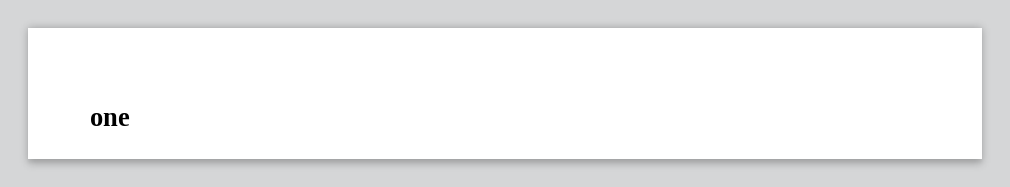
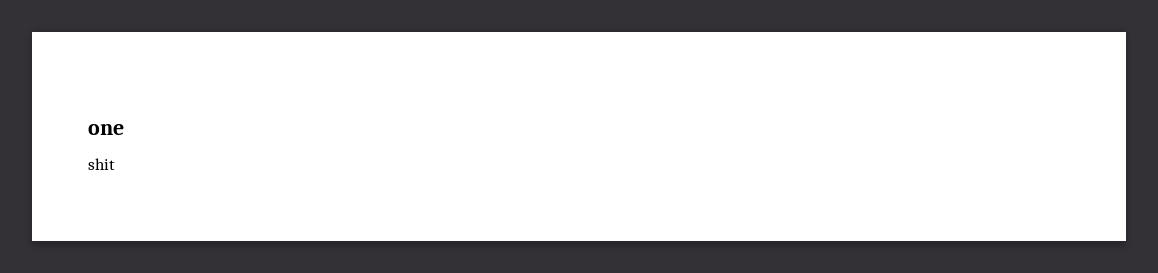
+ shit

